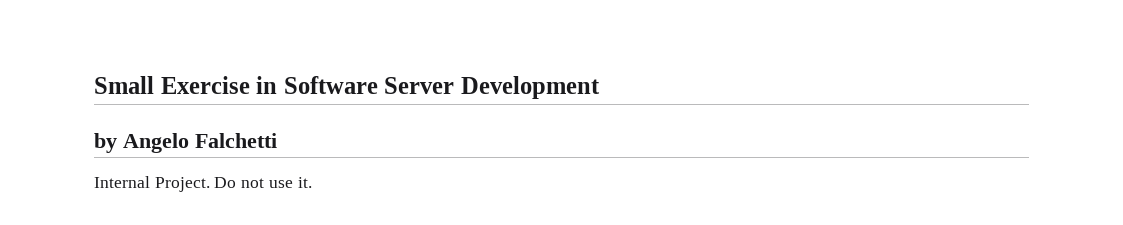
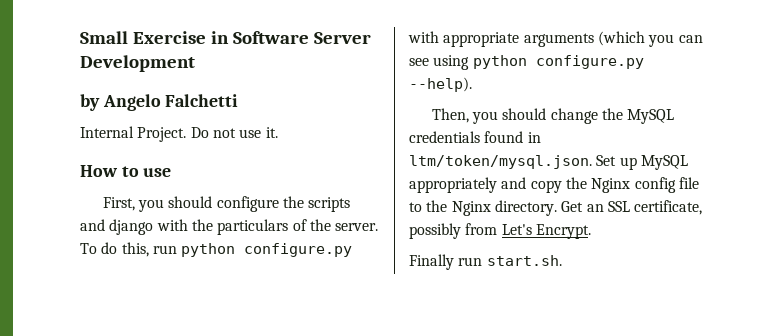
+ How to use
+ First, you should configure the scripts and django with the particulars of the server. To do this, run python configure.py with appropriate arguments (which you can see using python configure.py --help).
+ Then, you should change the MySQL credentials found in ltm/token/mysql.json. Set up MySQL appropriately and copy the Nginx config file to the Nginx directory. Get an SSL certificate, possibly from Let's Encrypt.
+ Finally run start.sh.

